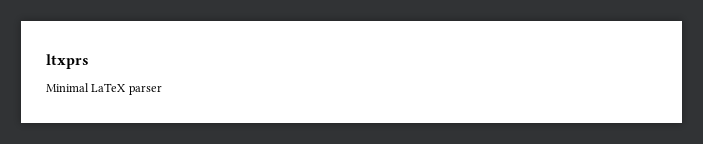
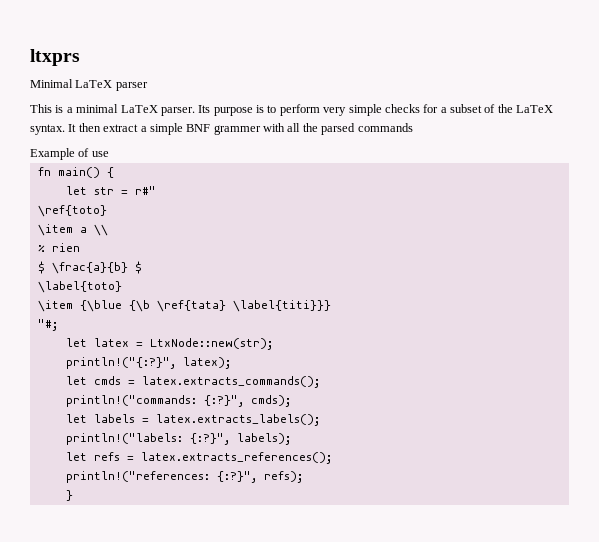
+ This is a minimal LaTeX parser. Its purpose is to perform very simple checks for a subset of the LaTeX syntax. It then extract a simple BNF grammer with all the parsed commands
+ Example of use
+ fn main() {
+ let str = r#"
+ \ref{toto}
+ \item a \\
+ % rien
+ $ \frac{a}{b} $
+ \label{toto}
+ \item {\blue {\b \ref{tata} \label{titi}}}
+ "#;
+ let latex = LtxNode::new(str);
+ println!("{:?}", latex);
+ let cmds = latex.extracts_commands();
+ println!("commands: {:?}", cmds);
+ let labels = latex.extracts_labels();
+ println!("labels: {:?}", labels);
+ let refs = latex.extracts_references();
+ println!("references: {:?}", refs);
+ }

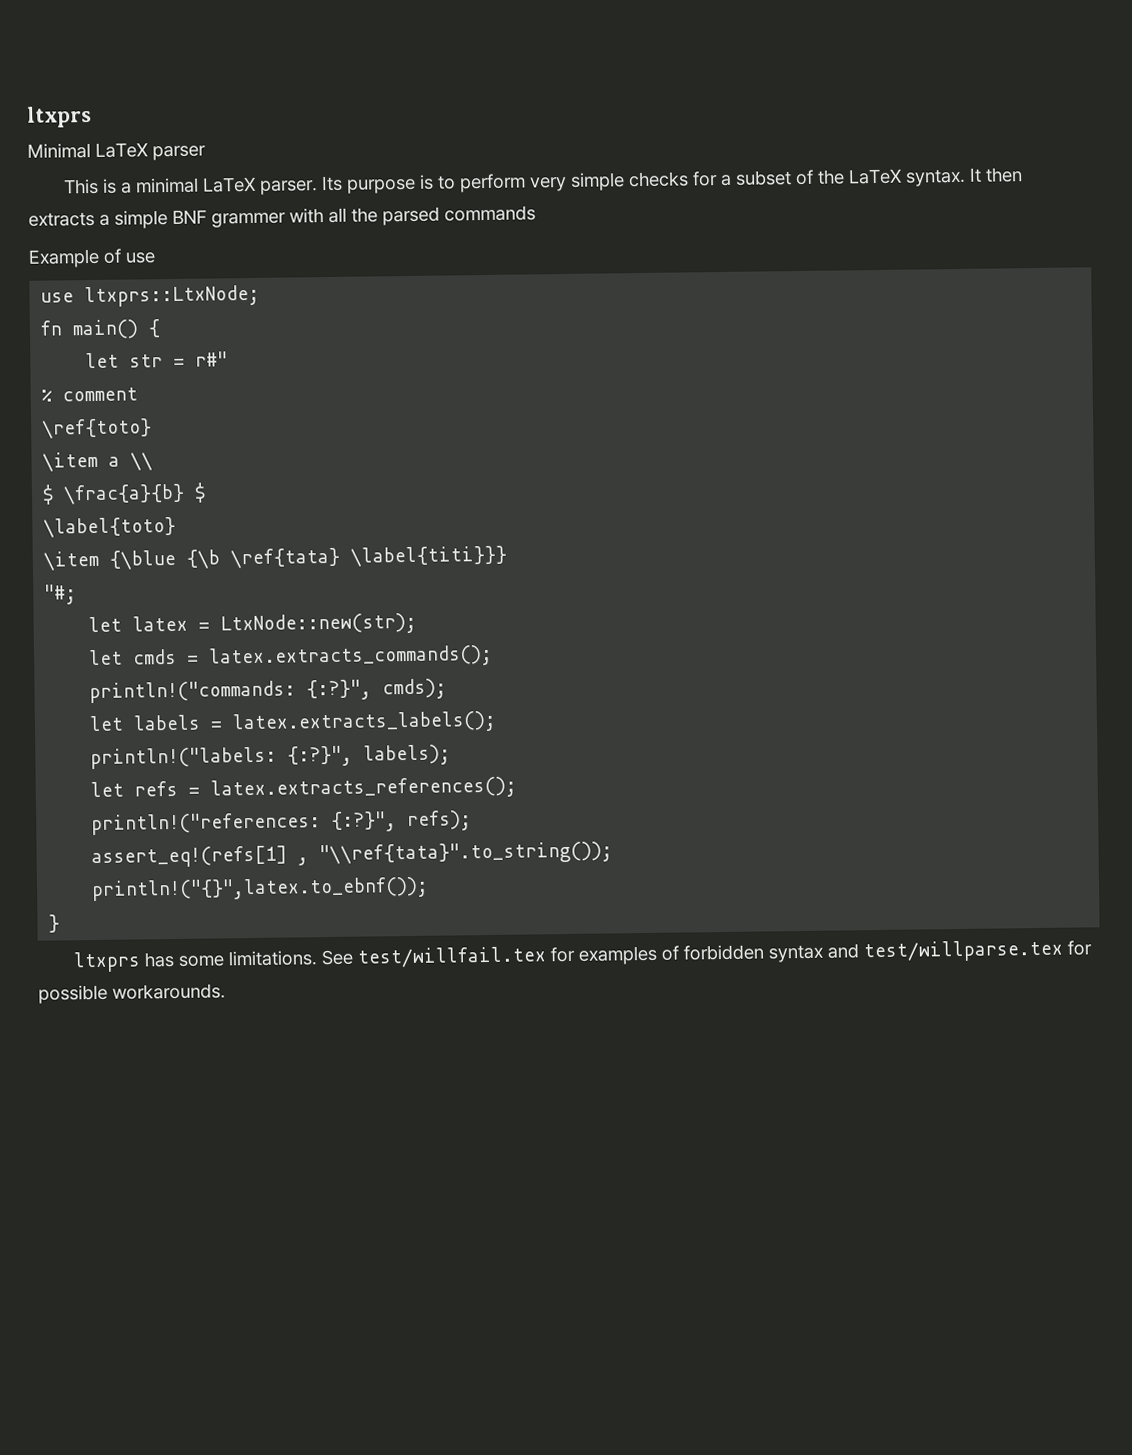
- It then extract a simple BNF grammer with all the parsed commands
+ It then extracts a simple BNF grammer with all the parsed commands
+ use ltxprs::LtxNode;
+ % comment
- % rien
- println!("{:?}", latex);
+ assert_eq!(refs[1] , "\\ref{tata}".to_string());
+ println!("{}",latex.to_ebnf());
  }
+ ltxprs has some limitations. See test/willfail.tex for examples of forbidden syntax and test/willparse.tex for possible workarounds.

